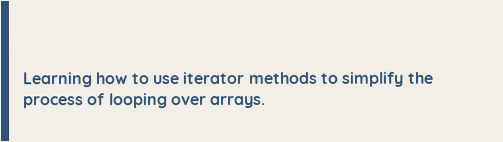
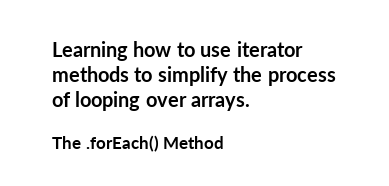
+ The .forEach() Method

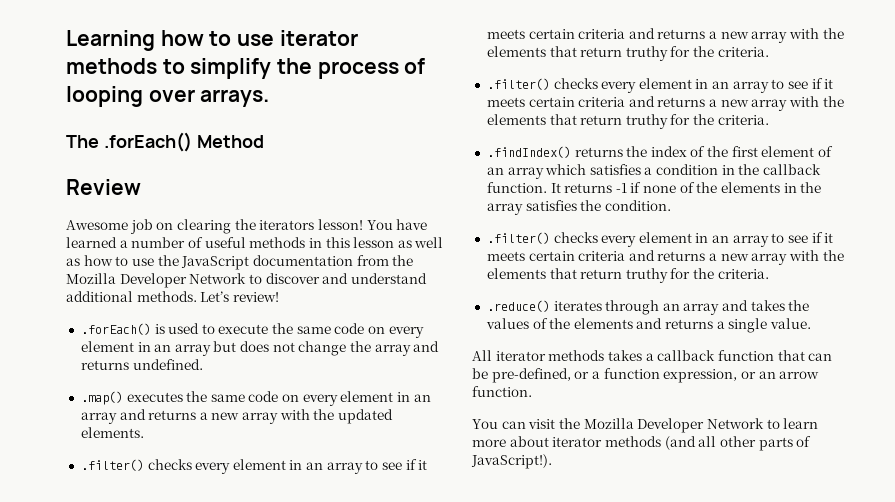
+ Review
+ Awesome job on clearing the iterators lesson! You have learned a number of useful methods in this lesson as well as how to use the JavaScript documentation from the Mozilla Developer Network to discover and understand additional methods. Let’s review!
+ .forEach() is used to execute the same code on every element in an array but does not change the array and returns undefined.
+ .map() executes the same code on every element in an array and returns a new array with the updated elements.
+ .filter() checks every element in an array to see if it meets certain criteria and returns a new array with the elements that return truthy for the criteria.
+ .filter() checks every element in an array to see if it meets certain criteria and returns a new array with the elements that return truthy for the criteria.
+ .findIndex() returns the index of the first element of an array which satisfies a condition in the callback function. It returns -1 if none of the elements in the array satisfies the condition.
+ .filter() checks every element in an array to see if it meets certain criteria and returns a new array with the elements that return truthy for the criteria.
+ .reduce() iterates through an array and takes the values of the elements and returns a single value.
+ All iterator methods takes a callback function that can be pre-defined, or a function expression, or an arrow function.
+ You can visit the Mozilla Developer Network to learn more about iterator methods (and all other parts of JavaScript!).

